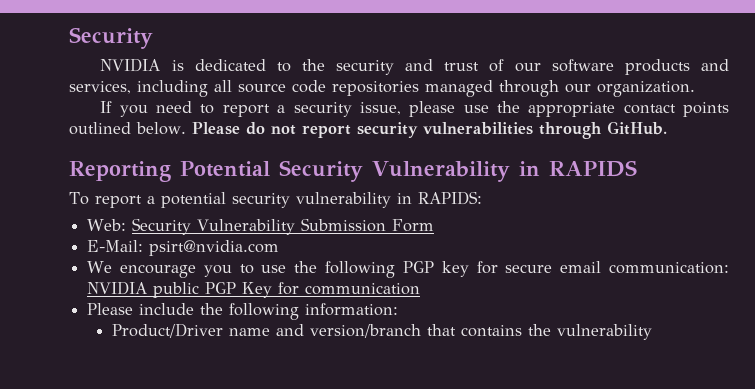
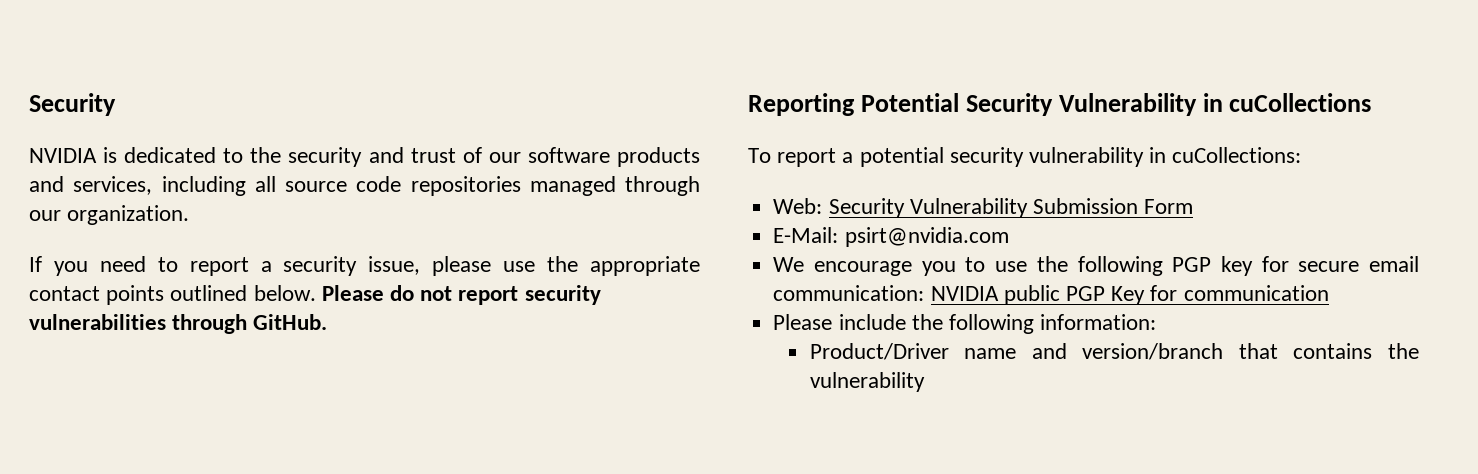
- Reporting Potential Security Vulnerability in RAPIDS
+ Reporting Potential Security Vulnerability in cuCollections
- To report a potential security vulnerability in RAPIDS:
+ To report a potential security vulnerability in cuCollections:

